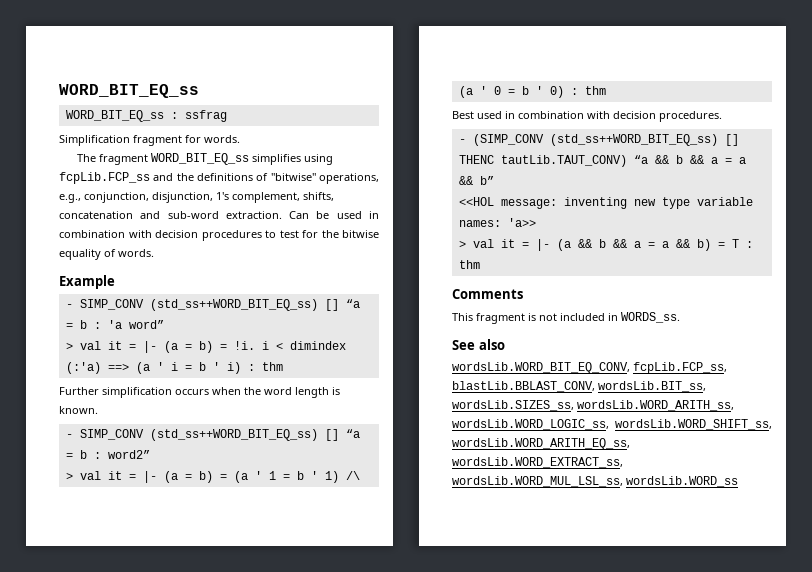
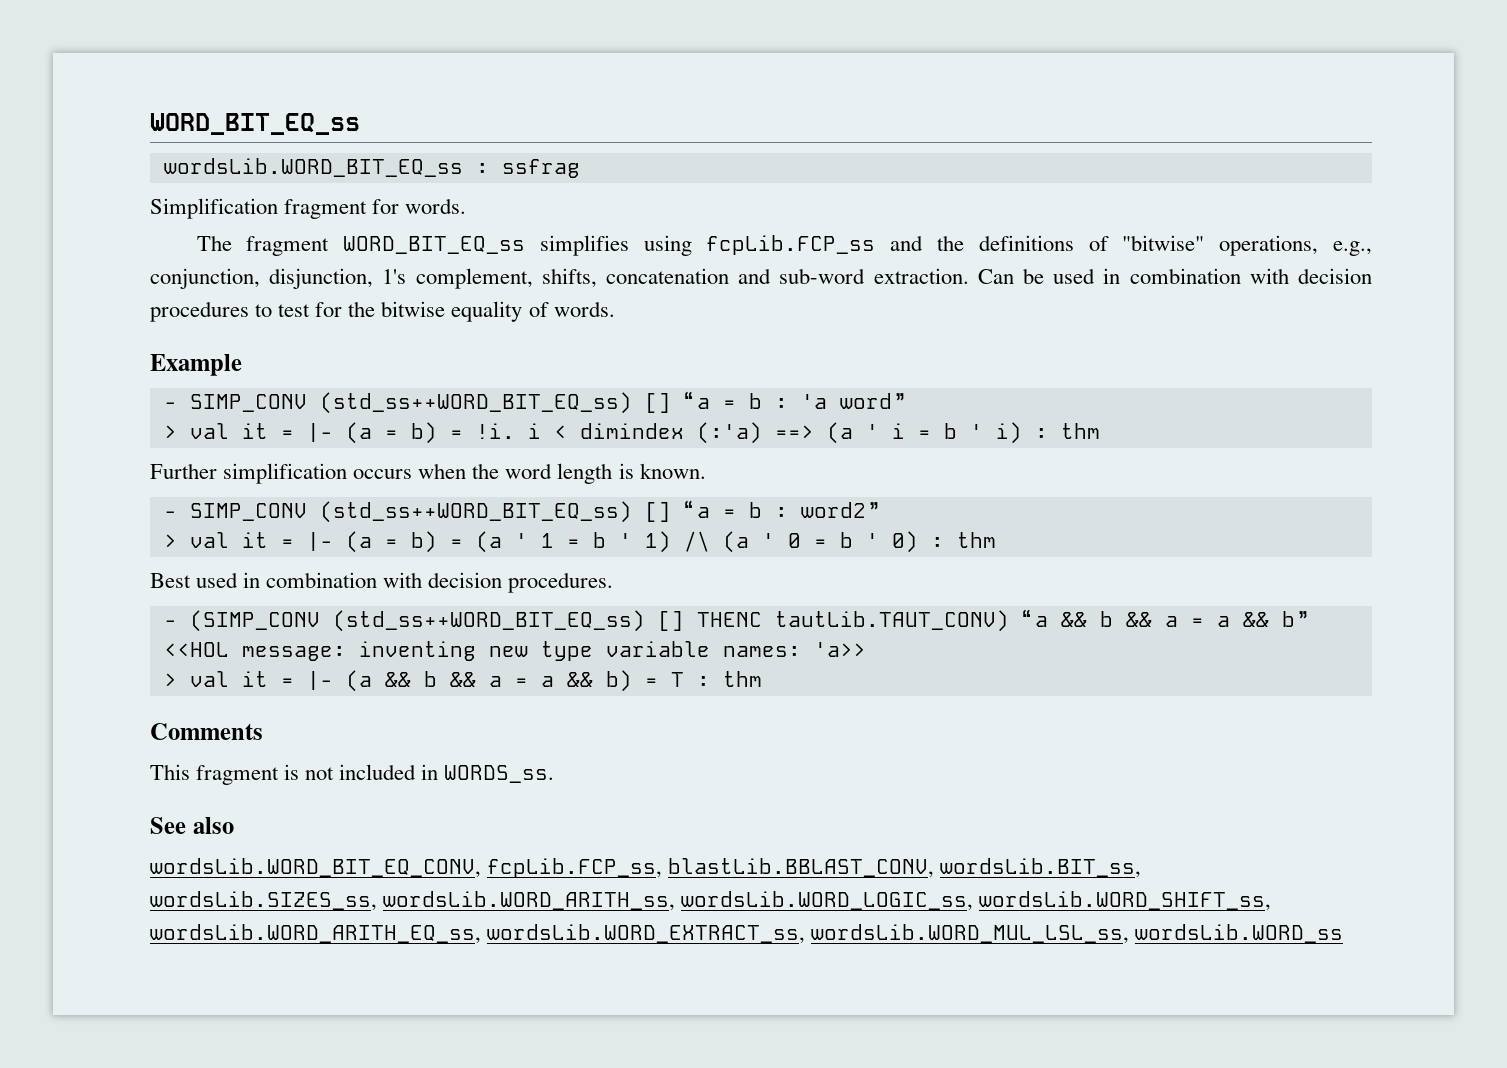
- WORD_BIT_EQ_ss : ssfrag
+ wordsLib.WORD_BIT_EQ_ss : ssfrag

